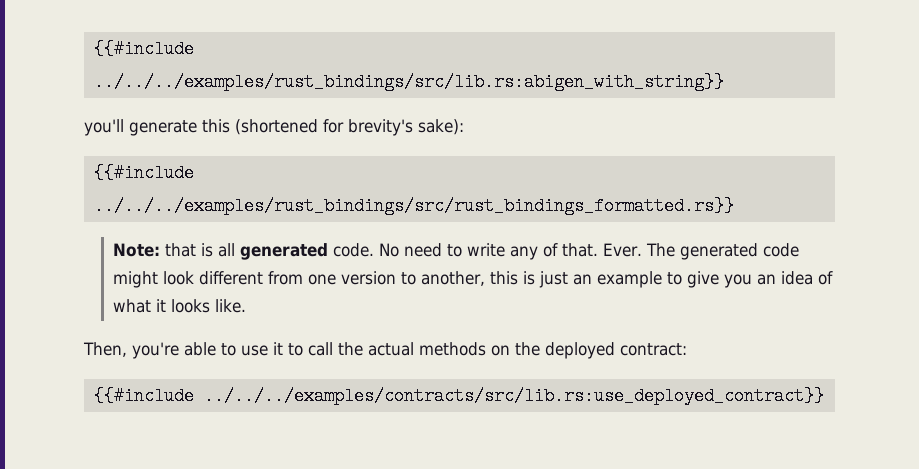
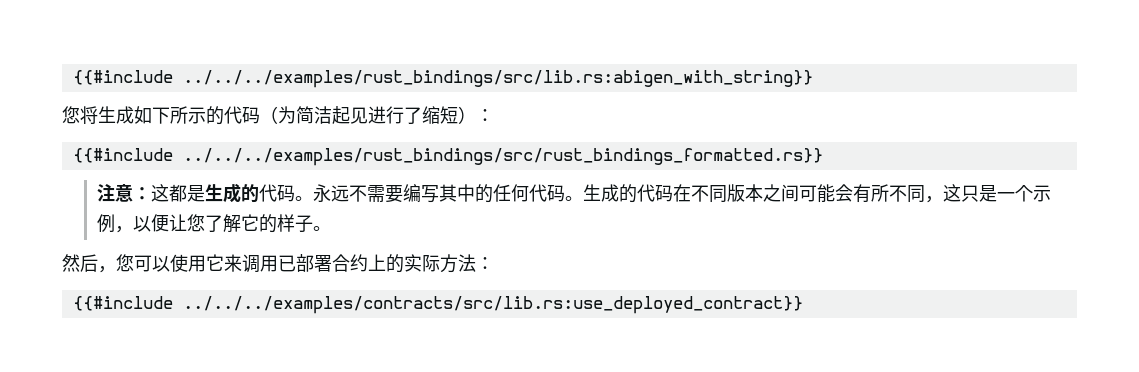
- you'll generate this (shortened for brevity's sake):
+ 您将生成如下所示的代码（为简洁起见进行了缩短）：
  {{#include ../../../examples/rust_bindings/src/rust_bindings_formatted.rs}}
- Note: that is all generated code. No need to write any of that. Ever. The generated code might look different from one version to another, this is just an example to give you an idea of what it looks like.
- Then, you're able to use it to call the actual methods on the deployed contract:
+ 注意：这都是生成的代码。永远不需要编写其中的任何代码。生成的代码在不同版本之间可能会有所不同，这只是一个示例，以便让您了解它的样子。
+ 然后，您可以使用它来调用已部署合约上的实际方法：

